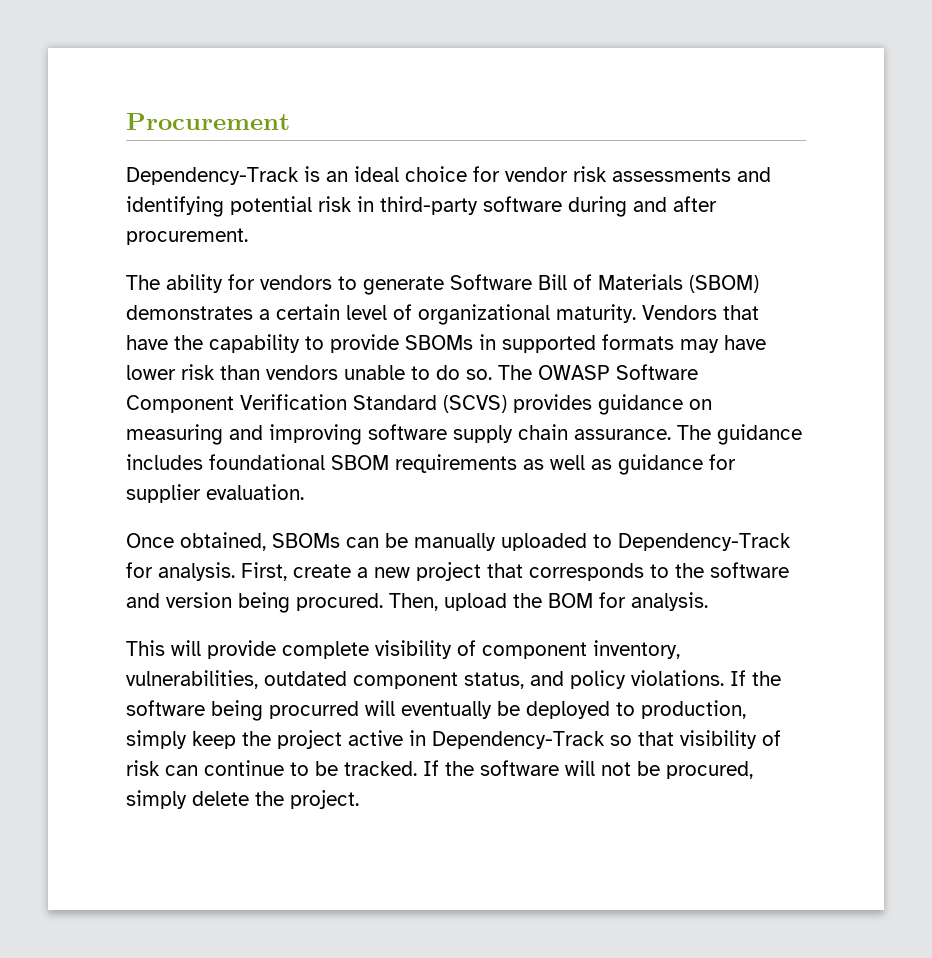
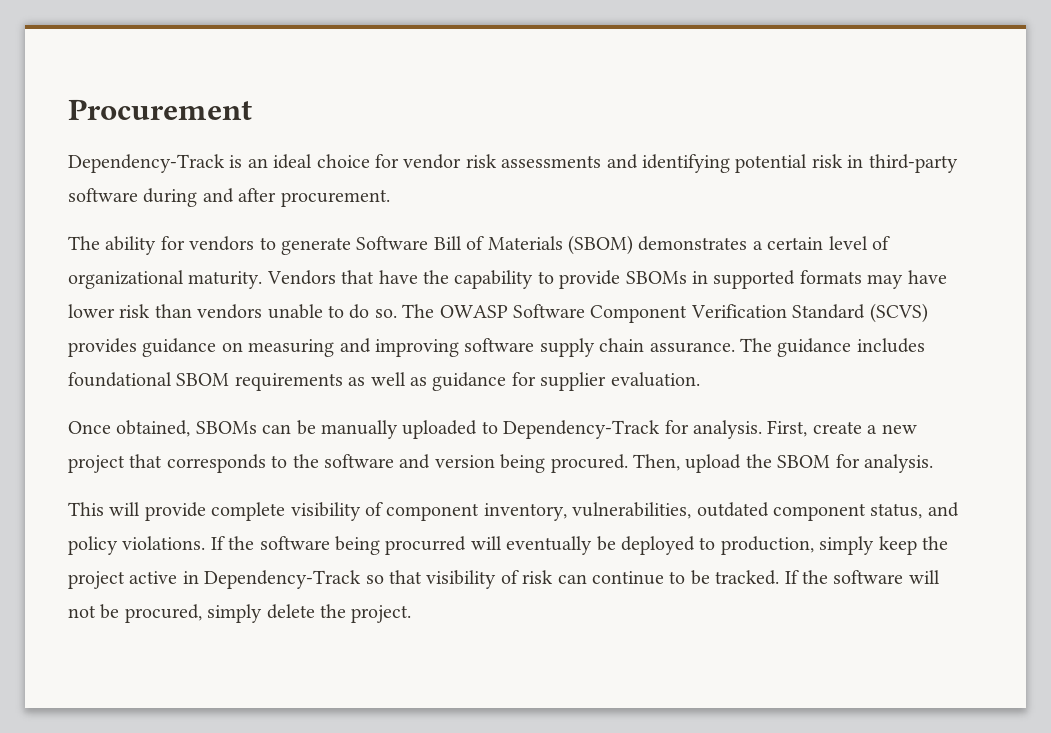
- Then, upload the BOM for analysis.
+ Then, upload the SBOM for analysis.

